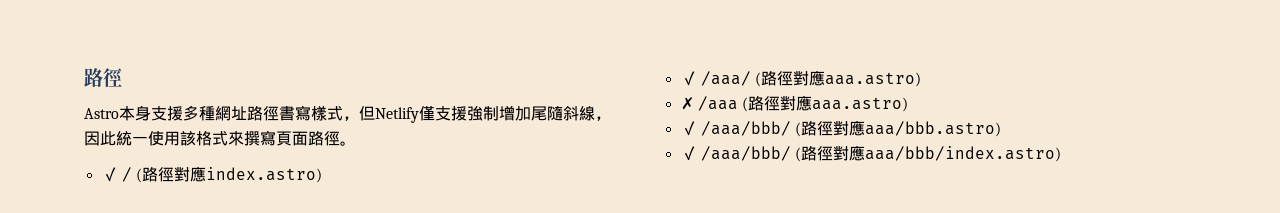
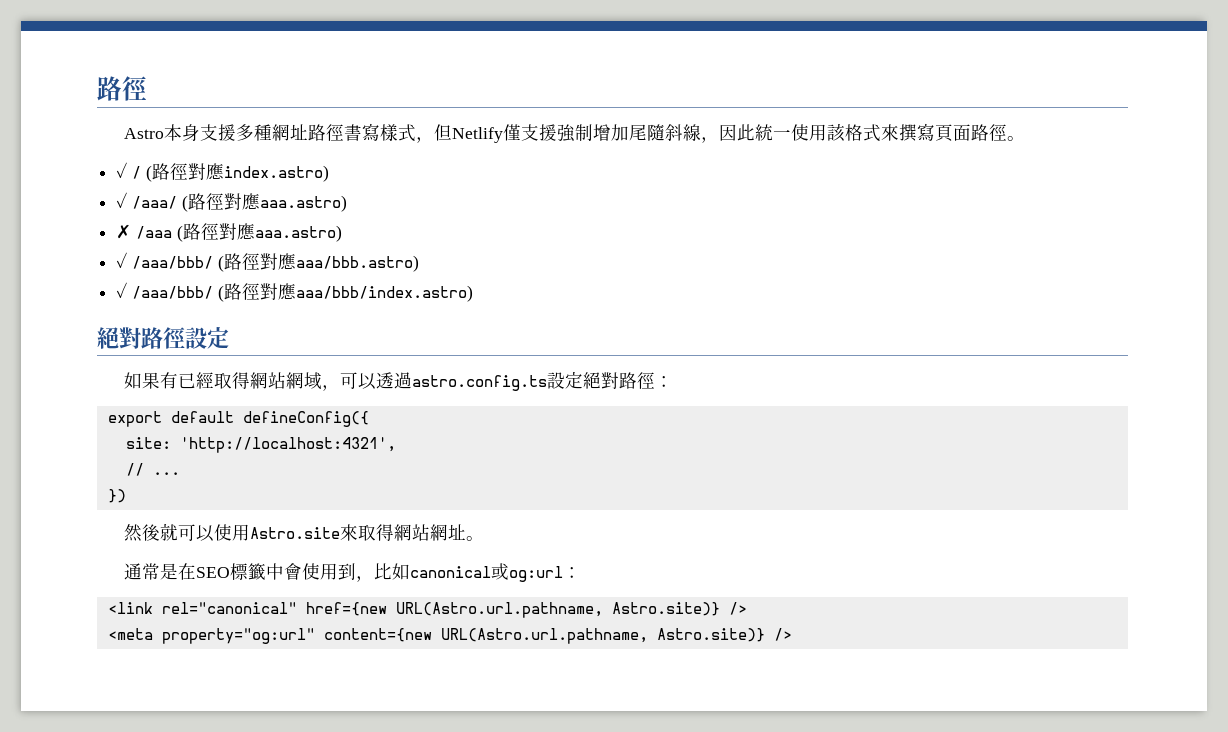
+ 絕對路徑設定
+ 如果有已經取得網站網域，可以透過astro.config.ts設定絕對路徑：
+ export default defineConfig({
+ site: 'http://localhost:4321',
+ // ...
+ })
+ 然後就可以使用Astro.site來取得網站網址。
+ 通常是在SEO標籤中會使用到，比如canonical或og:url：
+ <link rel="canonical" href={new URL(Astro.url.pathname, Astro.site)} />
+ <meta property="og:url" content={new URL(Astro.url.pathname, Astro.site)} />

